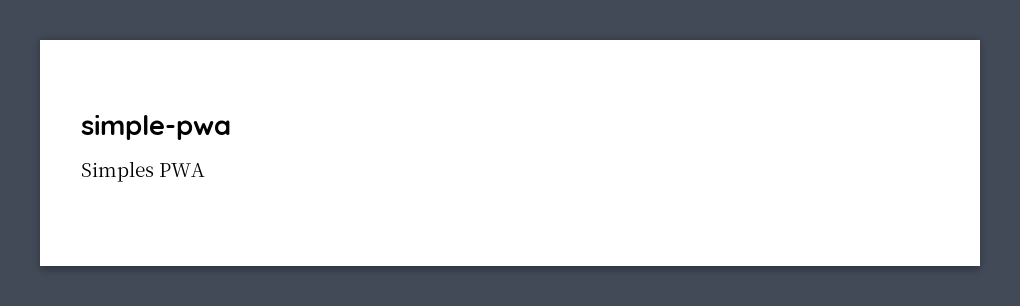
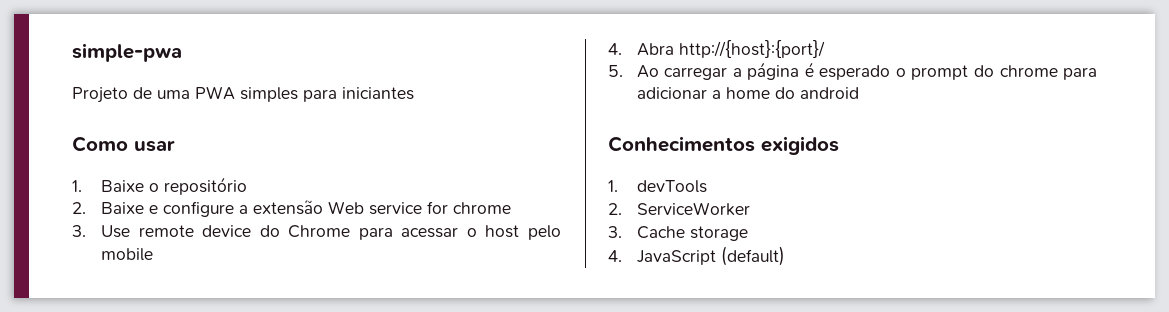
- Simples PWA
+ Projeto de uma PWA simples para iniciantes
+ Como usar
+ 1. Baixe o repositório
+ 2. Baixe e configure a extensão Web service for chrome
+ 3. Use remote device do Chrome para acessar o host pelo mobile
+ 4. Abra http://{host}:{port}/
+ 5. Ao carregar a página é esperado o prompt do chrome para adicionar a home do android
+ Conhecimentos exigidos
+ 1. devTools
+ 2. ServiceWorker
+ 3. Cache storage
+ 4. JavaScript (default)

